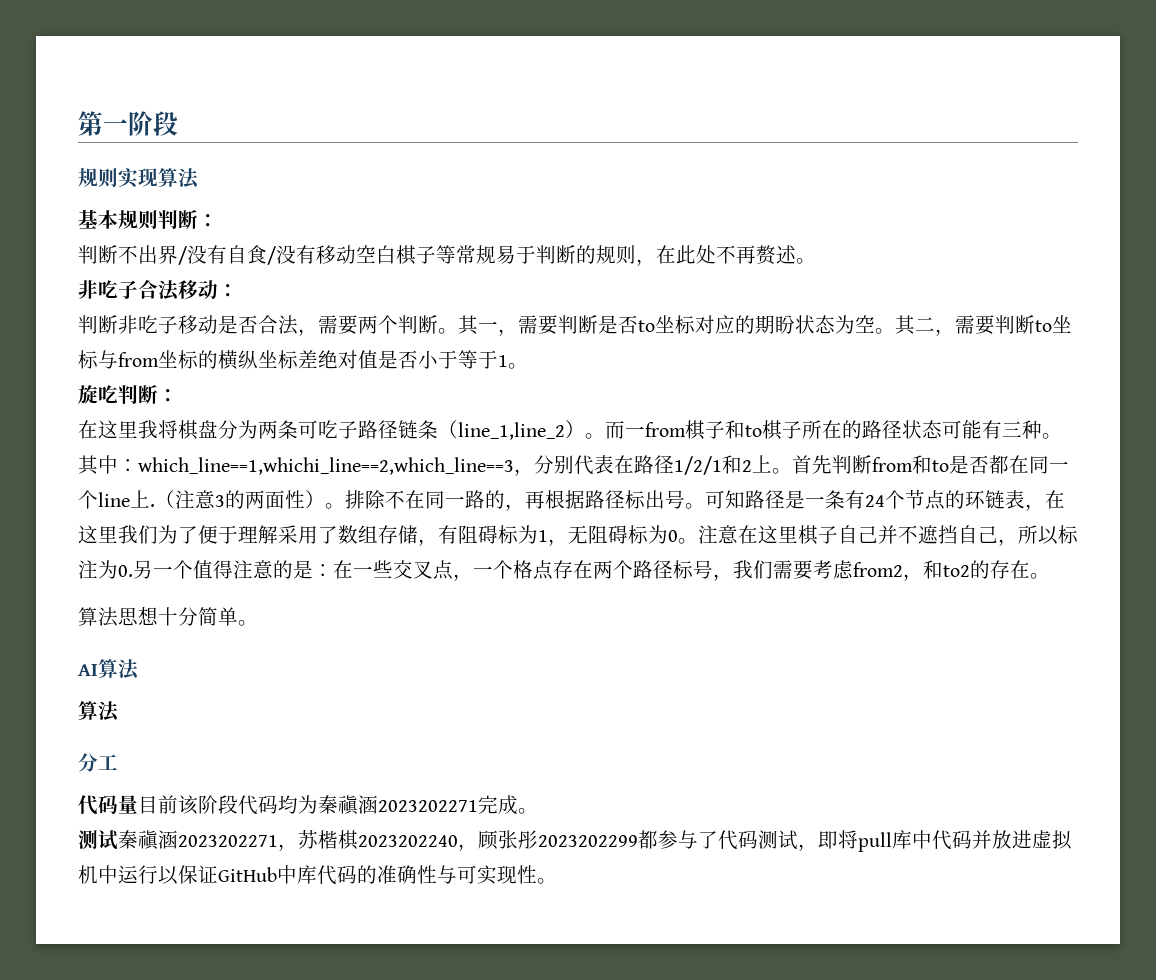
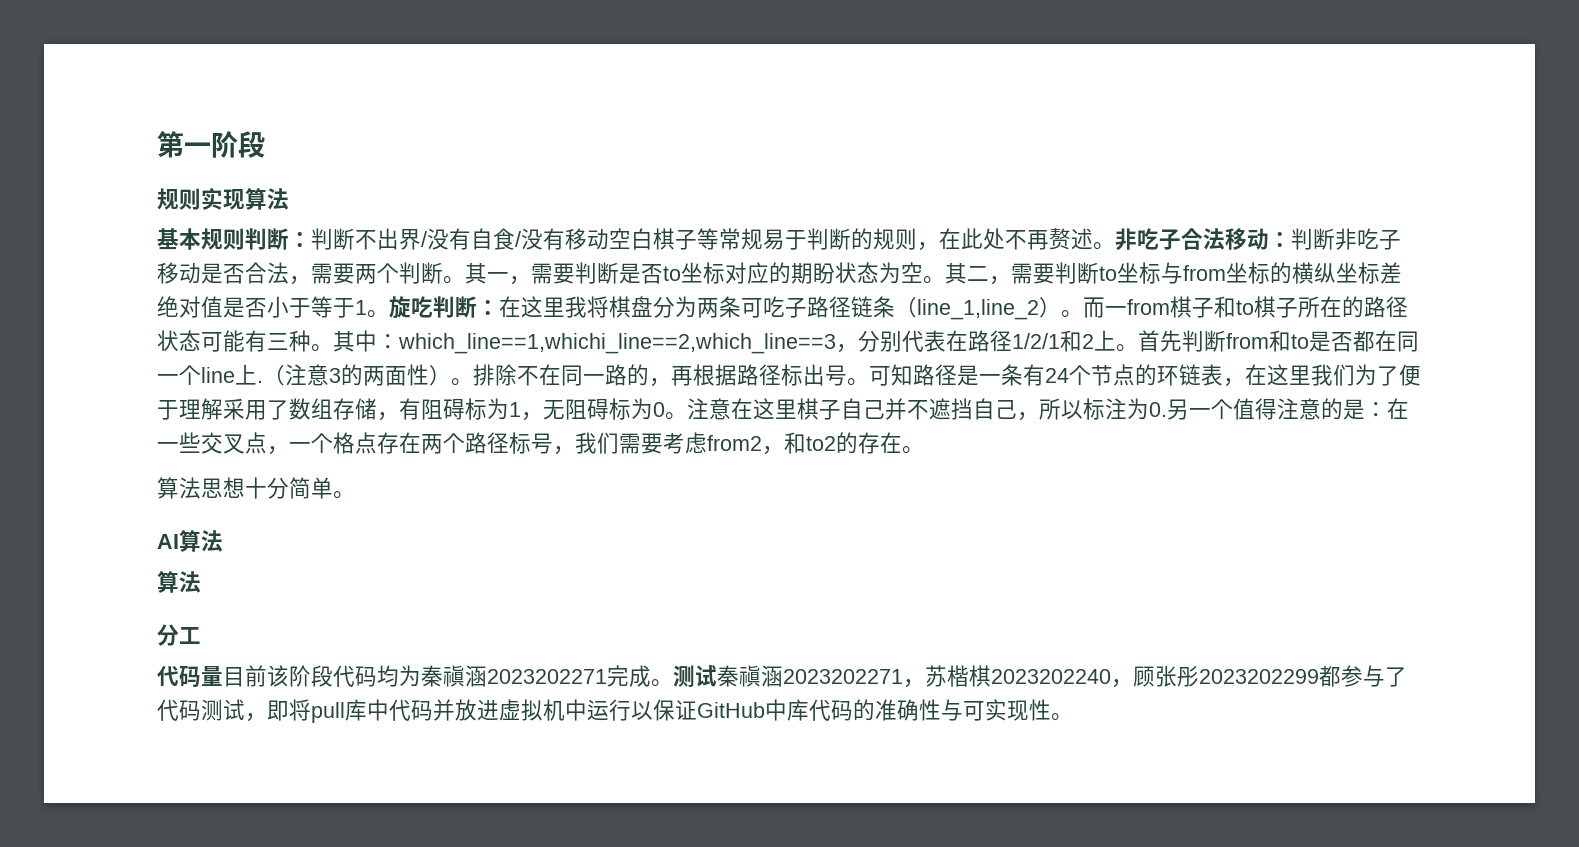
- 基本规则判断：
- 判断不出界/没有自食/没有移动空白棋子等常规易于判断的规则，在此处不再赘述。
- 非吃子合法移动：
- 判断非吃子移动是否合法，需要两个判断。
+ 基本规则判断：判断不出界/没有自食/没有移动空白棋子等常规易于判断的规则，在此处不再赘述。非吃子合法移动：判断非吃子移动是否合法，需要两个判断。
- 其二，需要判断to坐标与from坐标的横纵坐标差绝对值是否小于等于1。
- 旋吃判断：
- 在这里我将棋盘分为两条可吃子路径链条（line_1,line_2）。
+ 其二，需要判断to坐标与from坐标的横纵坐标差绝对值是否小于等于1。旋吃判断：在这里我将棋盘分为两条可吃子路径链条（line_1,line_2）。
- 代码量目前该阶段代码均为秦禛涵2023202271完成。
- 测试秦禛涵2023202271，苏楷棋2023202240，顾张彤2023202299都参与了代码测试，即将pull库中代码并放进虚拟机中运行以保证GitHub中库代码的准确性与可实现性。
+ 代码量目前该阶段代码均为秦禛涵2023202271完成。测试秦禛涵2023202271，苏楷棋2023202240，顾张彤2023202299都参与了代码测试，即将pull库中代码并放进虚拟机中运行以保证GitHub中库代码的准确性与可实现性。

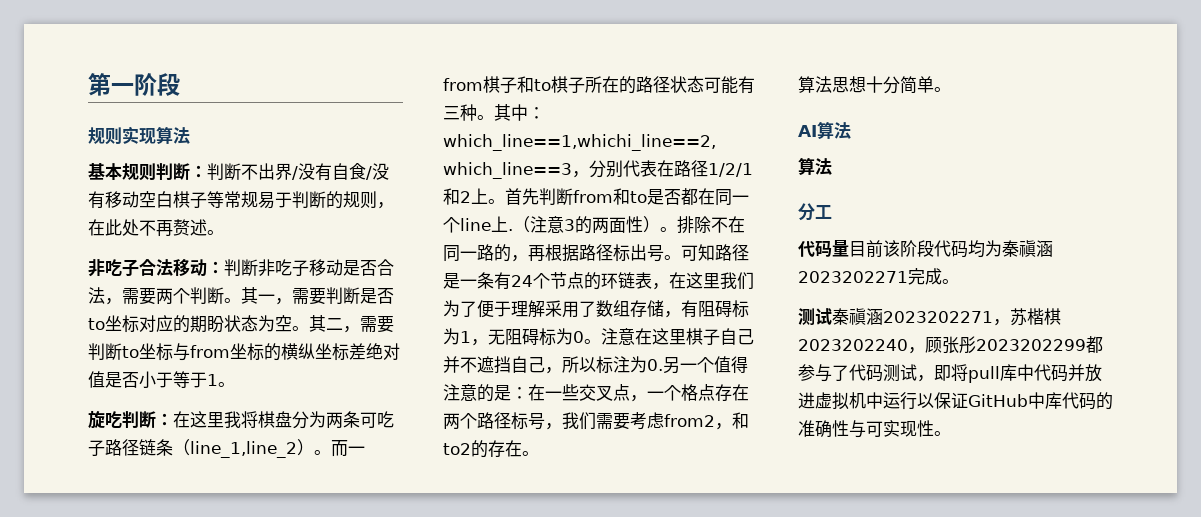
- 基本规则判断：判断不出界/没有自食/没有移动空白棋子等常规易于判断的规则，在此处不再赘述。非吃子合法移动：判断非吃子移动是否合法，需要两个判断。
+ 基本规则判断：判断不出界/没有自食/没有移动空白棋子等常规易于判断的规则，在此处不再赘述。
+ 非吃子合法移动：判断非吃子移动是否合法，需要两个判断。
- 其二，需要判断to坐标与from坐标的横纵坐标差绝对值是否小于等于1。旋吃判断：在这里我将棋盘分为两条可吃子路径链条（line_1,line_2）。
+ 其二，需要判断to坐标与from坐标的横纵坐标差绝对值是否小于等于1。
+ 旋吃判断：在这里我将棋盘分为两条可吃子路径链条（line_1,line_2）。
- 代码量目前该阶段代码均为秦禛涵2023202271完成。测试秦禛涵2023202271，苏楷棋2023202240，顾张彤2023202299都参与了代码测试，即将pull库中代码并放进虚拟机中运行以保证GitHub中库代码的准确性与可实现性。
+ 代码量目前该阶段代码均为秦禛涵2023202271完成。
+ 测试秦禛涵2023202271，苏楷棋2023202240，顾张彤2023202299都参与了代码测试，即将pull库中代码并放进虚拟机中运行以保证GitHub中库代码的准确性与可实现性。

